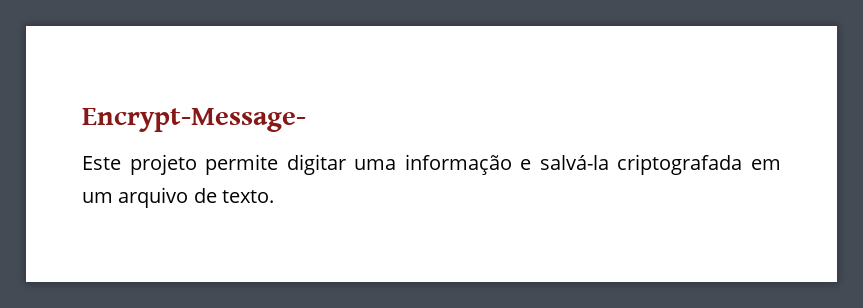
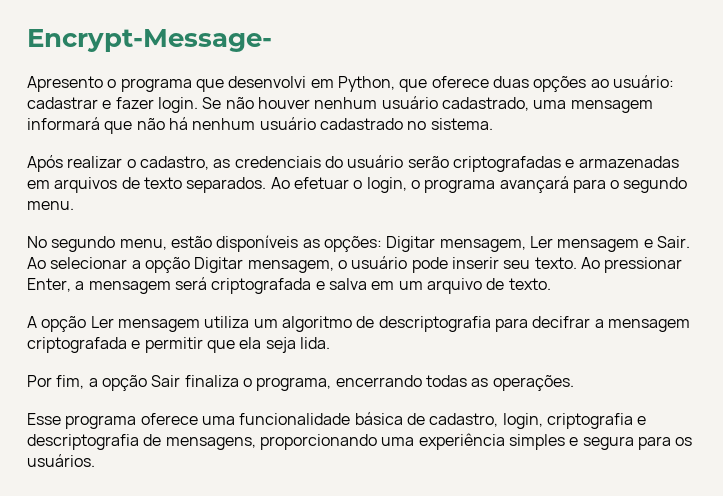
- Este projeto permite digitar uma informação e salvá-la criptografada em um arquivo de texto.
+ Apresento o programa que desenvolvi em Python, que oferece duas opções ao usuário: cadastrar e fazer login. Se não houver nenhum usuário cadastrado, uma mensagem informará que não há nenhum usuário cadastrado no sistema.
+ Após realizar o cadastro, as credenciais do usuário serão criptografadas e armazenadas em arquivos de texto separados. Ao efetuar o login, o programa avançará para o segundo menu.
+ No segundo menu, estão disponíveis as opções: Digitar mensagem, Ler mensagem e Sair. Ao selecionar a opção Digitar mensagem, o usuário pode inserir seu texto. Ao pressionar Enter, a mensagem será criptografada e salva em um arquivo de texto.
+ A opção Ler mensagem utiliza um algoritmo de descriptografia para decifrar a mensagem criptografada e permitir que ela seja lida.
+ Por fim, a opção Sair finaliza o programa, encerrando todas as operações.
+ Esse programa oferece uma funcionalidade básica de cadastro, login, criptografia e descriptografia de mensagens, proporcionando uma experiência simples e segura para os usuários.

